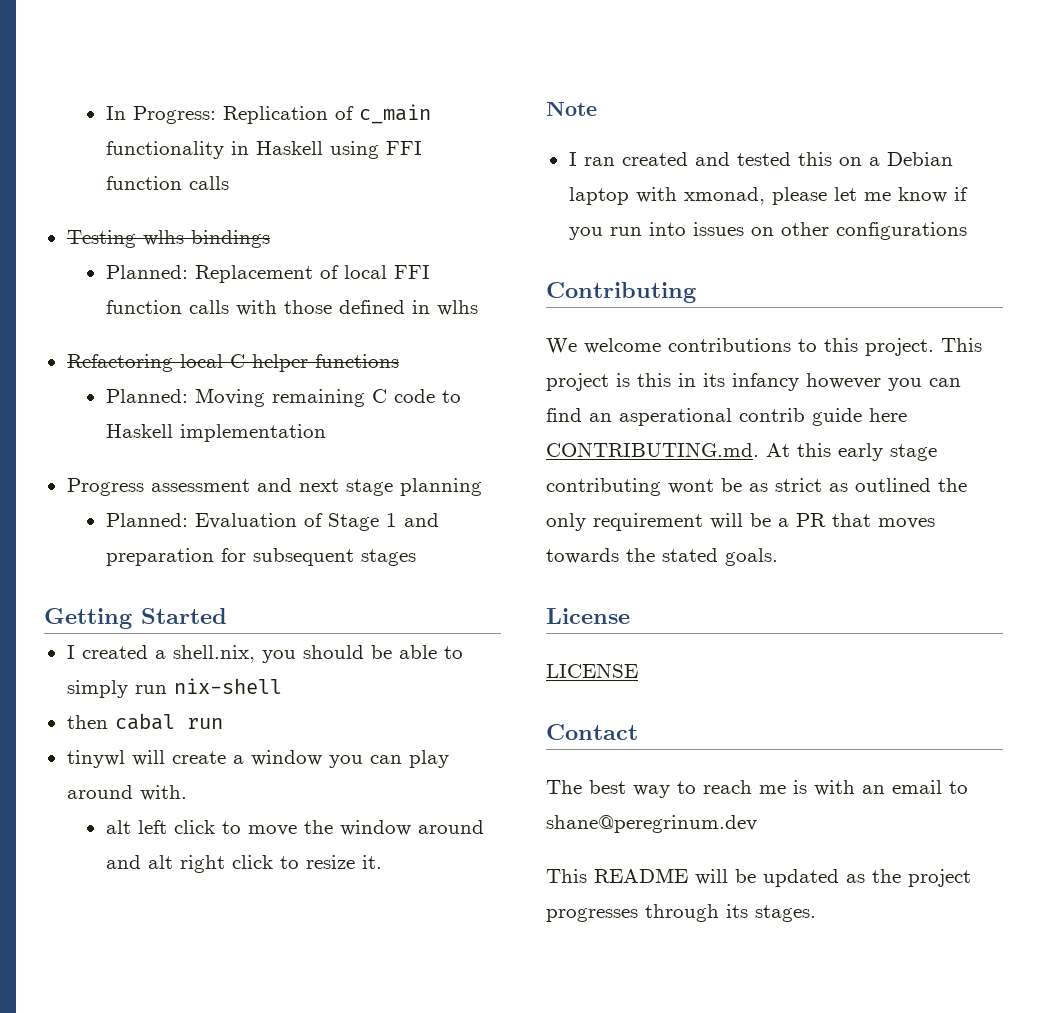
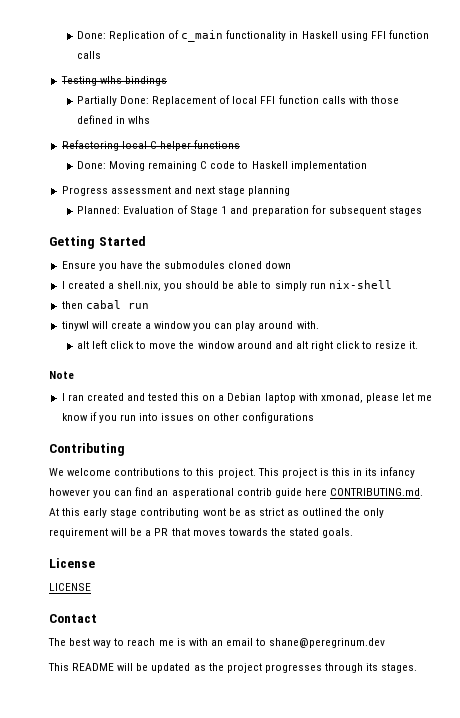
- In Progress: Replication of c_main functionality in Haskell using FFI function calls
+ Done: Replication of c_main functionality in Haskell using FFI function calls
- Planned: Replacement of local FFI function calls with those defined in wlhs
+ Partially Done: Replacement of local FFI function calls with those defined in wlhs
- Planned: Moving remaining C code to Haskell implementation
+ Done: Moving remaining C code to Haskell implementation
+ Ensure you have the submodules cloned down

